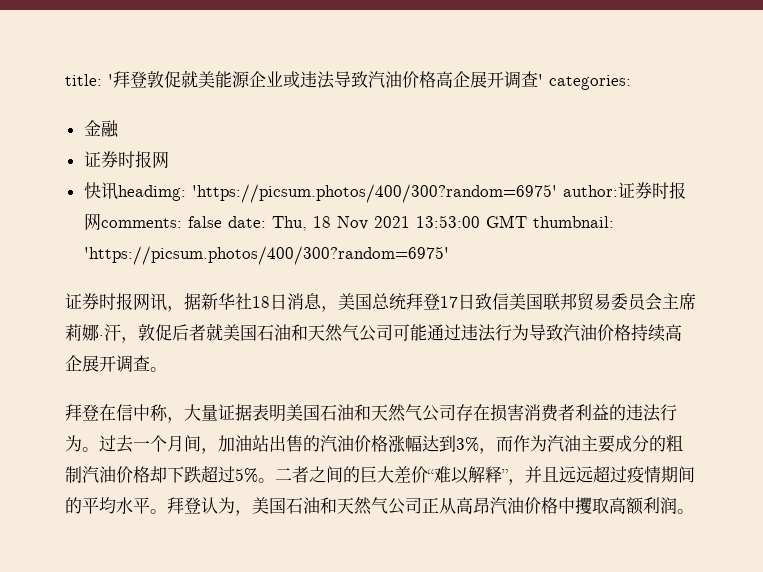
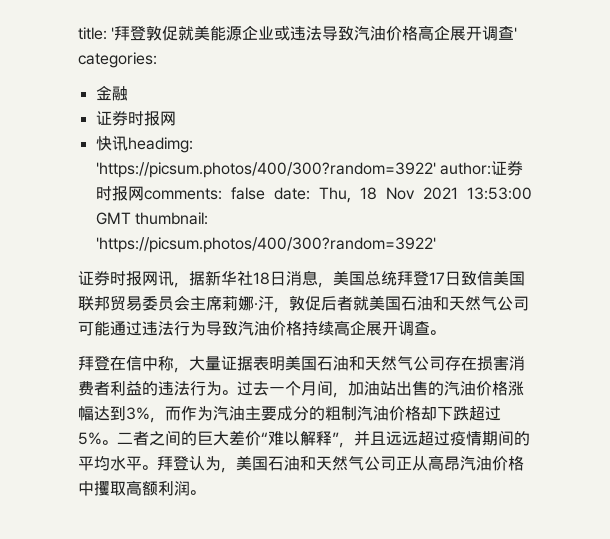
- 快讯headimg: 'https://picsum.photos/400/300?random=6975' author:证券时报网comments: false date: Thu, 18 Nov 2021 13:53:00 GMT thumbnail: 'https://picsum.photos/400/300?random=6975'
+ 快讯headimg: 'https://picsum.photos/400/300?random=3922' author:证券时报网comments: false date: Thu, 18 Nov 2021 13:53:00 GMT thumbnail: 'https://picsum.photos/400/300?random=3922'

